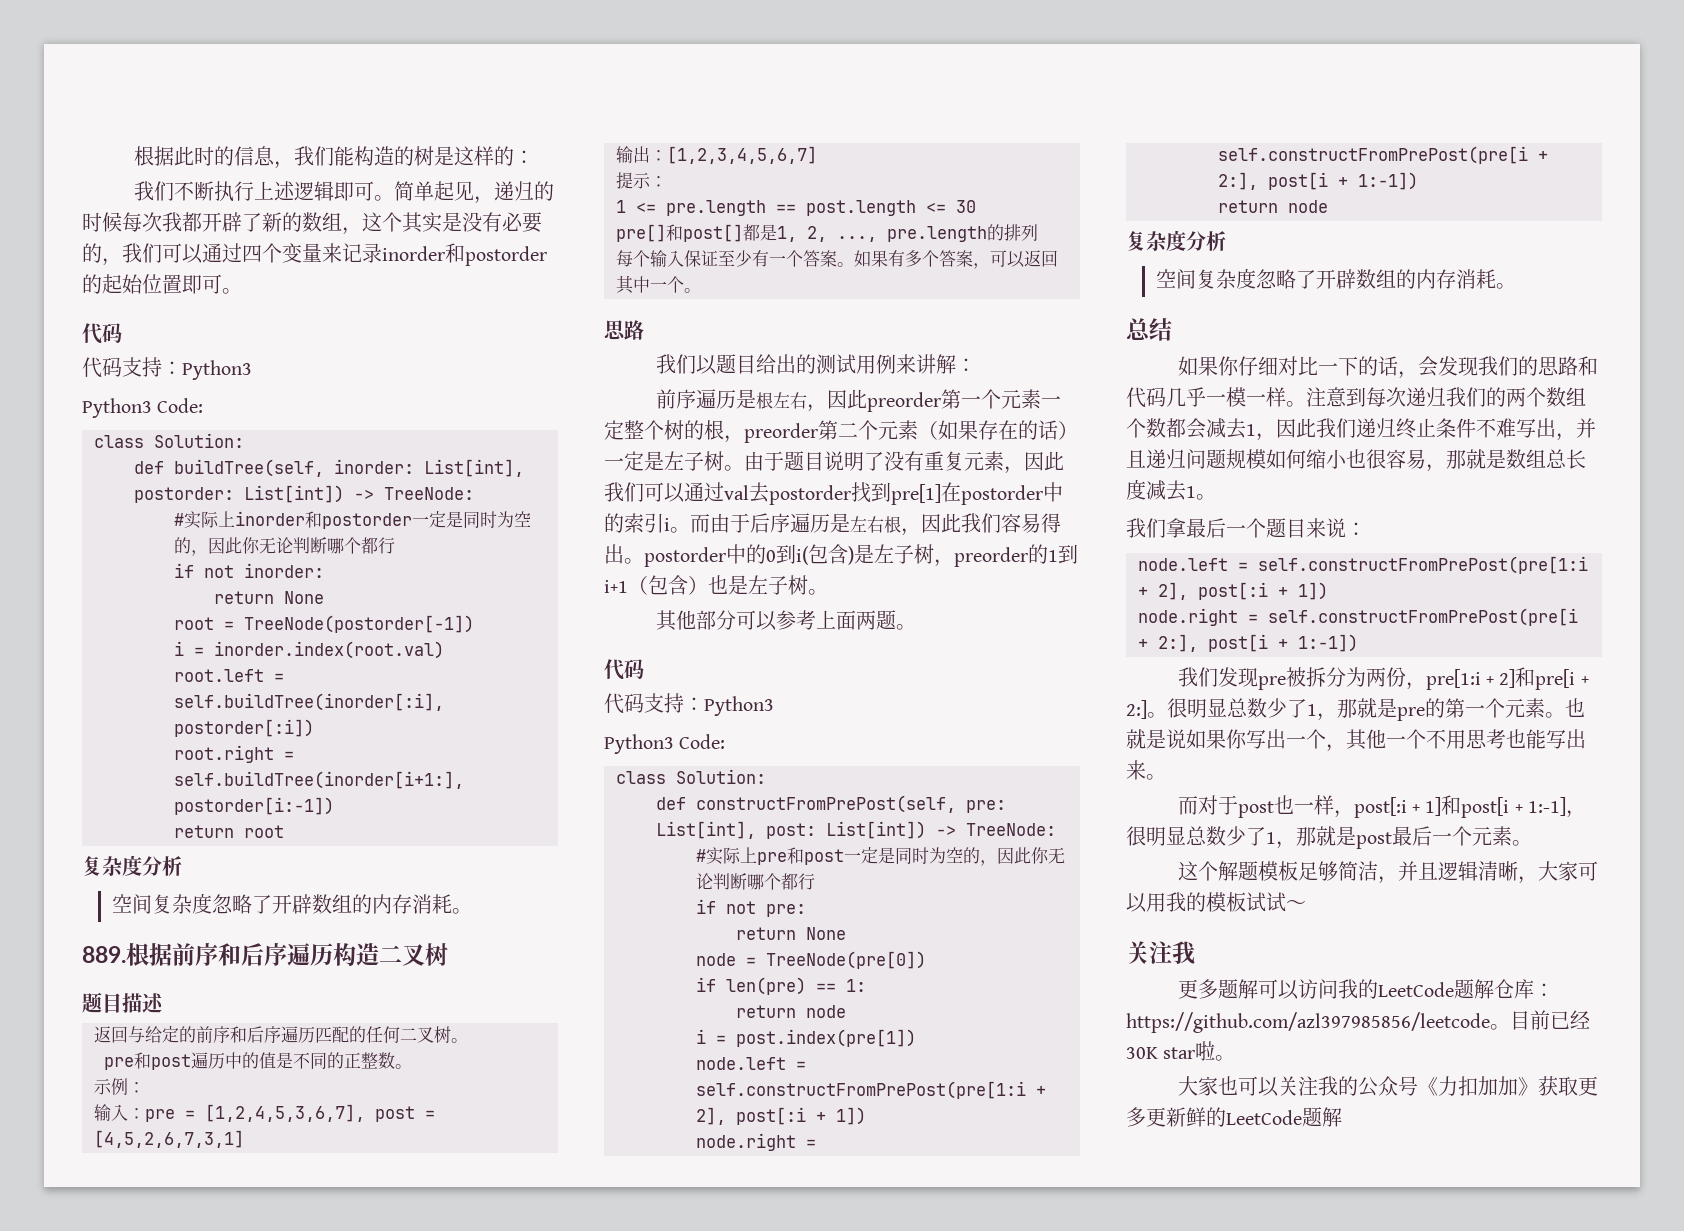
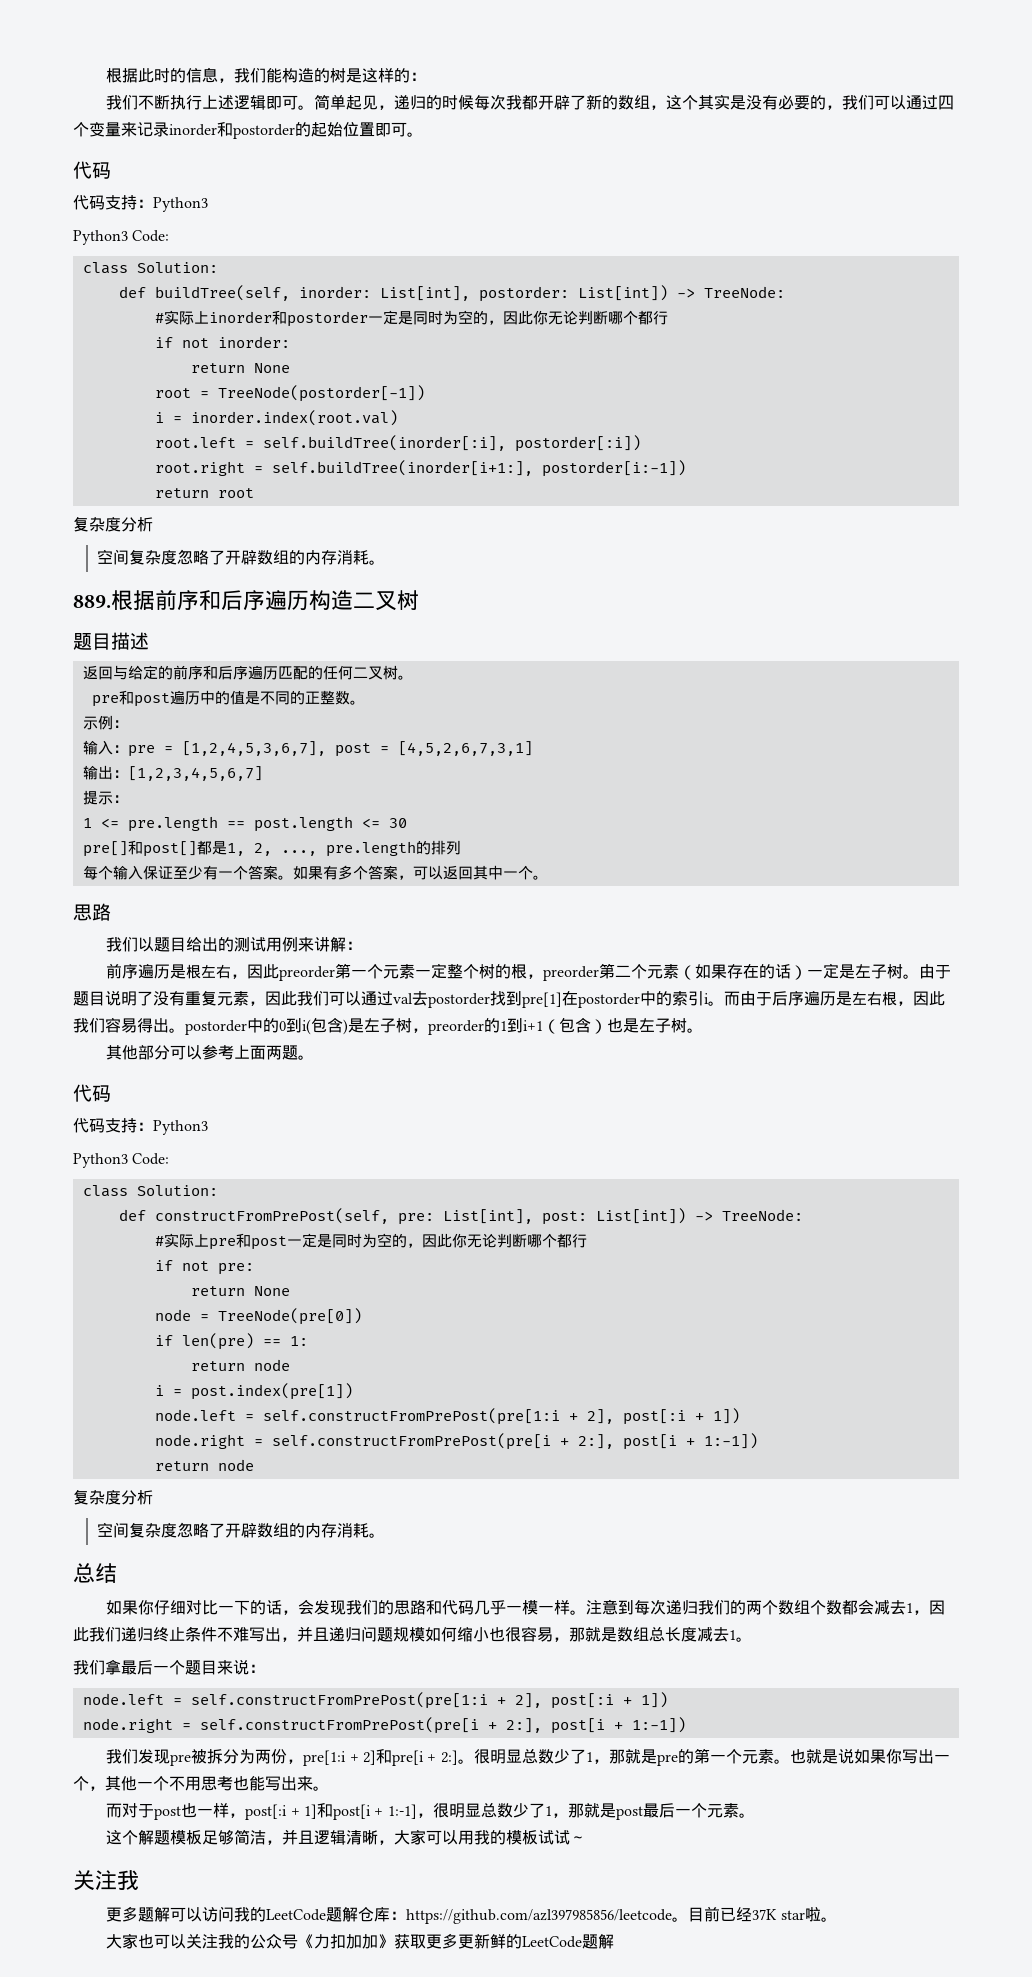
- 目前已经30K star啦。
+ 目前已经37K star啦。

